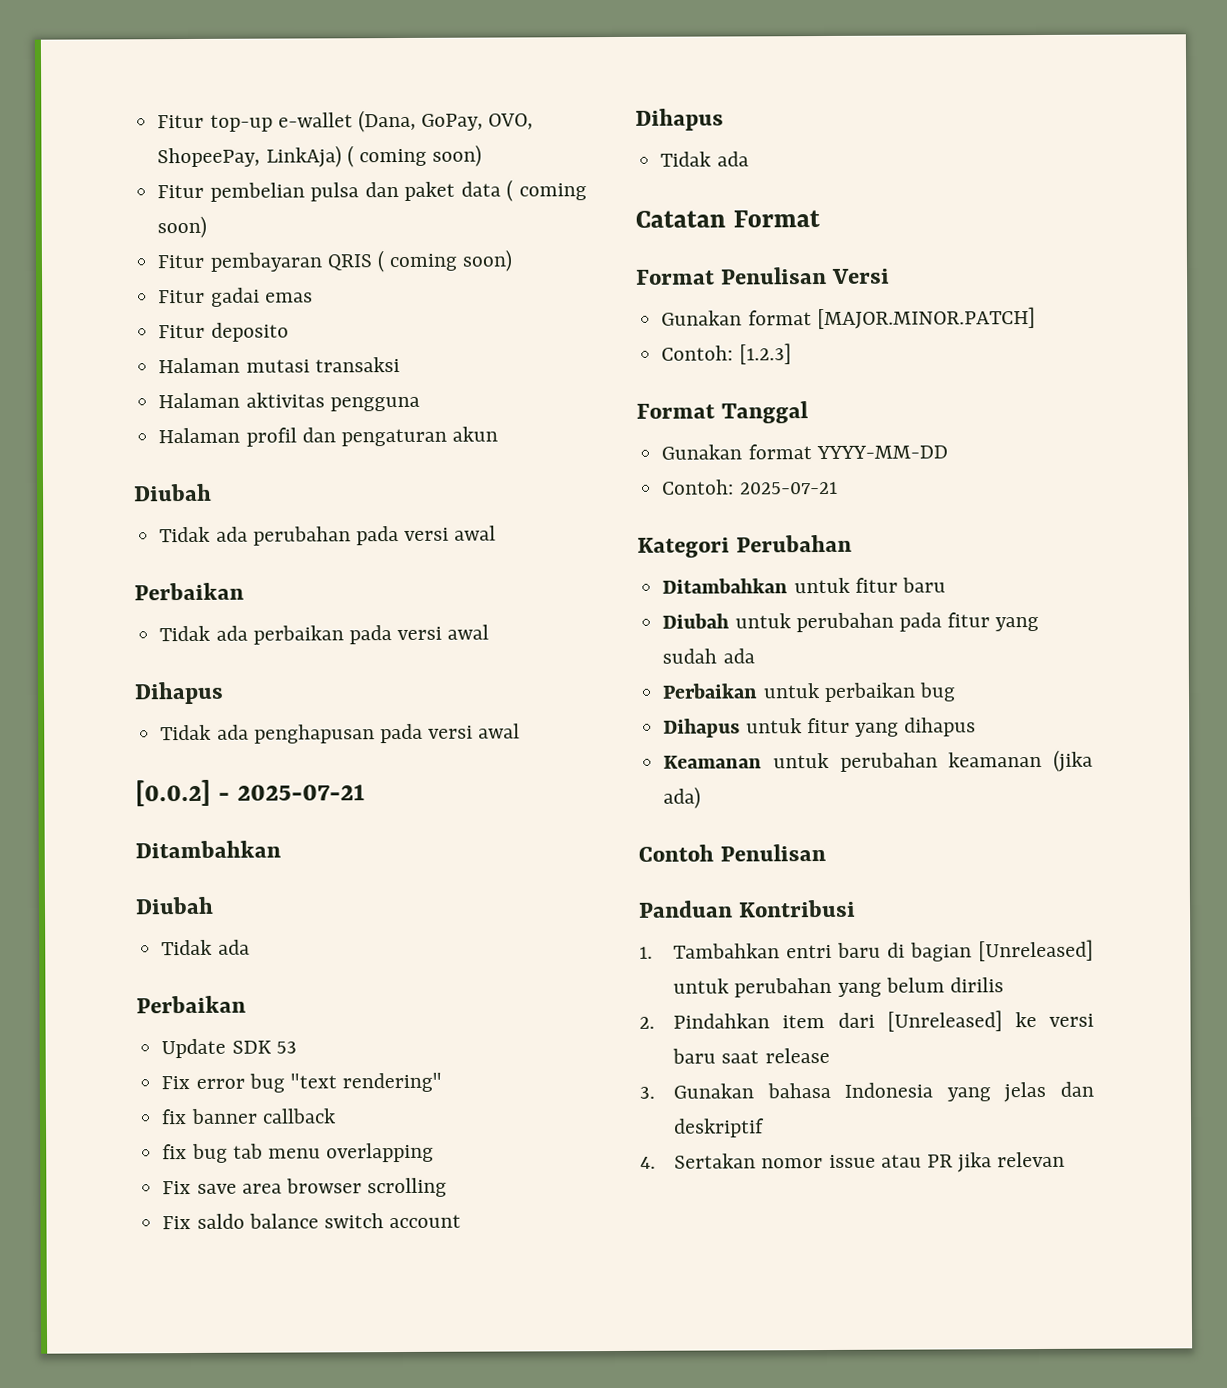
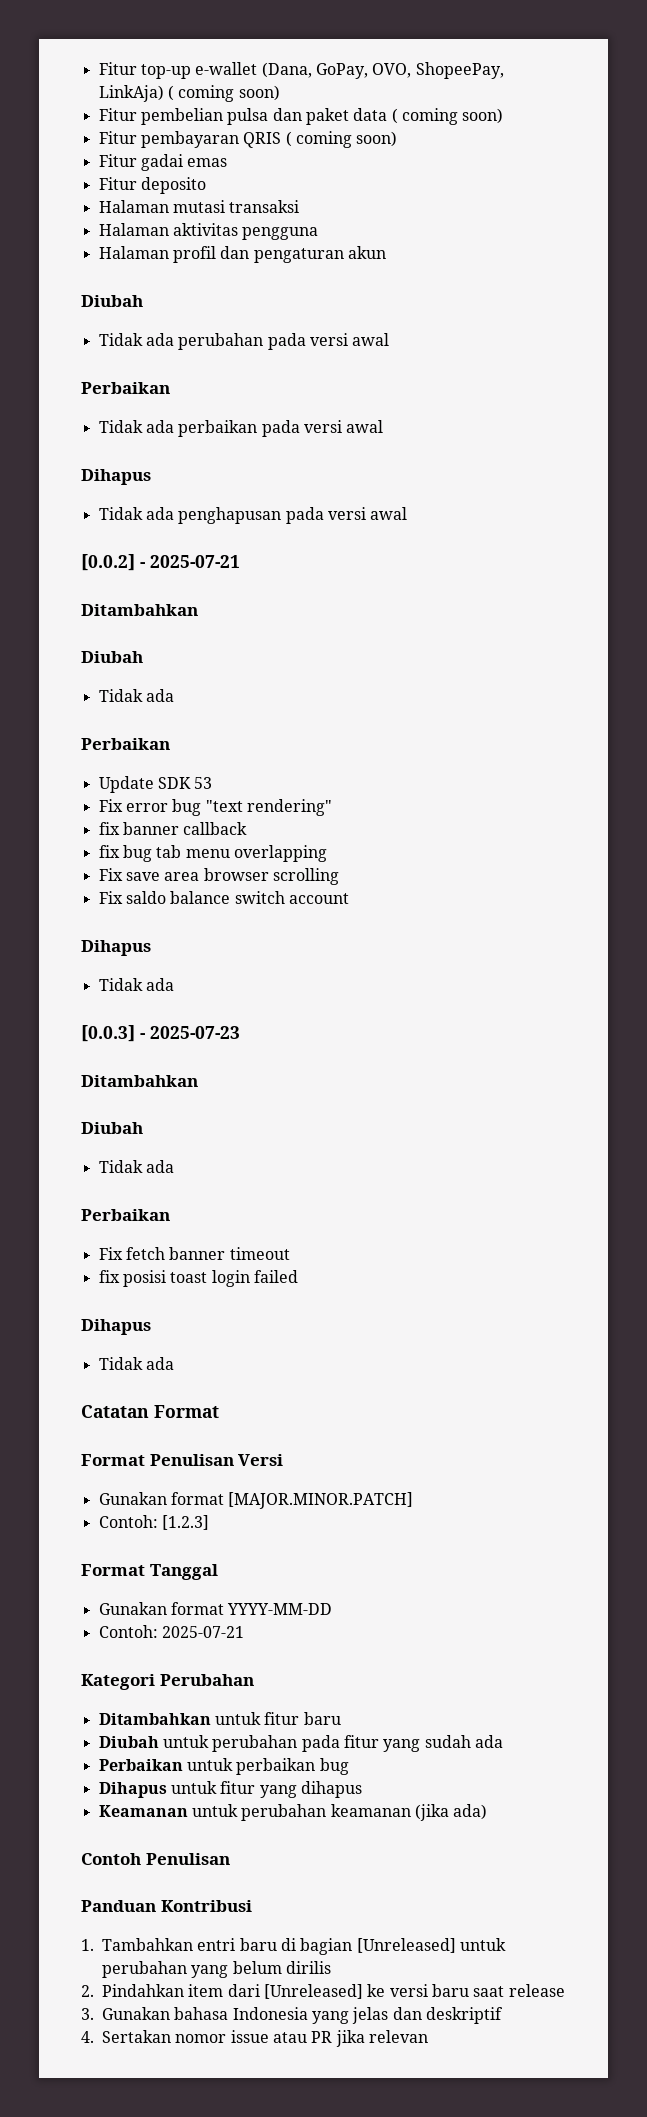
+ [0.0.3] - 2025-07-23
+ Ditambahkan
+ Diubah
+ Tidak ada
+ Perbaikan
+ Fix fetch banner timeout
+ fix posisi toast login failed
+ Dihapus
+ Tidak ada

